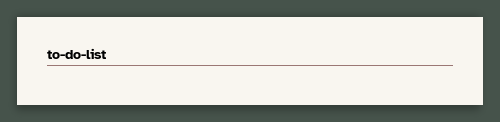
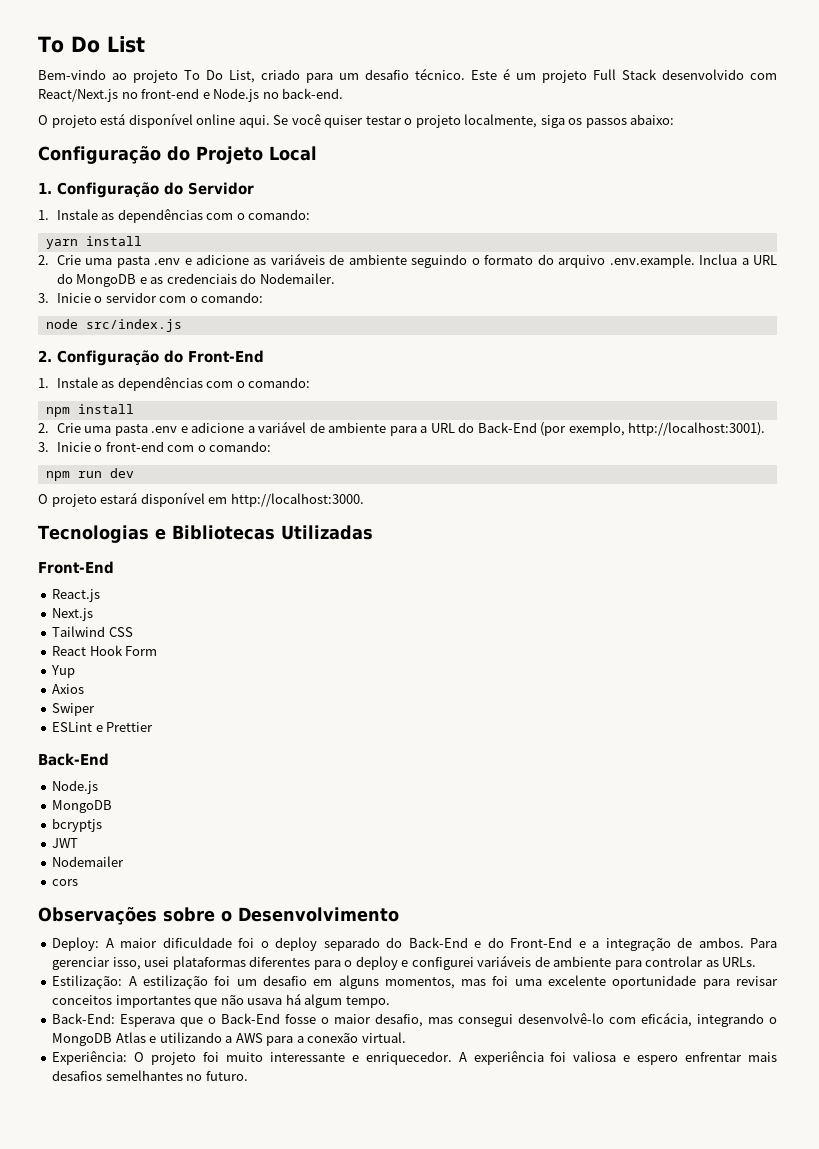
- to-do-list
+ To Do List
+ Bem-vindo ao projeto To Do List, criado para um desafio técnico. Este é um projeto Full Stack desenvolvido com React/Next.js no front-end e Node.js no back-end.
+ O projeto está disponível online aqui. Se você quiser testar o projeto localmente, siga os passos abaixo:
+ Configuração do Projeto Local
+ 1. Configuração do Servidor
+ 1. Instale as dependências com o comando:
+ yarn install
+ 2. Crie uma pasta .env e adicione as variáveis de ambiente seguindo o formato do arquivo .env.example. Inclua a URL do MongoDB e as credenciais do Nodemailer.
+ 3. Inicie o servidor com o comando:
+ node src/index.js
+ 2. Configuração do Front-End
+ 1. Instale as dependências com o comando:
+ npm install
+ 2. Crie uma pasta .env e adicione a variável de ambiente para a URL do Back-End (por exemplo, http://localhost:3001).
+ 3. Inicie o front-end com o comando:
+ npm run dev
+ O projeto estará disponível em http://localhost:3000.
+ Tecnologias e Bibliotecas Utilizadas
+ Front-End
+ React.js
+ Next.js
+ Tailwind CSS
+ React Hook Form
+ Yup
+ Axios
+ Swiper
+ ESLint e Prettier
+ Back-End
+ Node.js
+ MongoDB
+ bcryptjs
+ JWT
+ Nodemailer
+ cors
+ Observações sobre o Desenvolvimento
+ Deploy: A maior dificuldade foi o deploy separado do Back-End e do Front-End e a integração de ambos. Para gerenciar isso, usei plataformas diferentes para o deploy e configurei variáveis de ambiente para controlar as URLs.
+ Estilização: A estilização foi um desafio em alguns momentos, mas foi uma excelente oportunidade para revisar conceitos importantes que não usava há algum tempo.
+ Back-End: Esperava que o Back-End fosse o maior desafio, mas consegui desenvolvê-lo com eficácia, integrando o MongoDB Atlas e utilizando a AWS para a conexão virtual.
+ Experiência: O projeto foi muito interessante e enriquecedor. A experiência foi valiosa e espero enfrentar mais desafios semelhantes no futuro.

